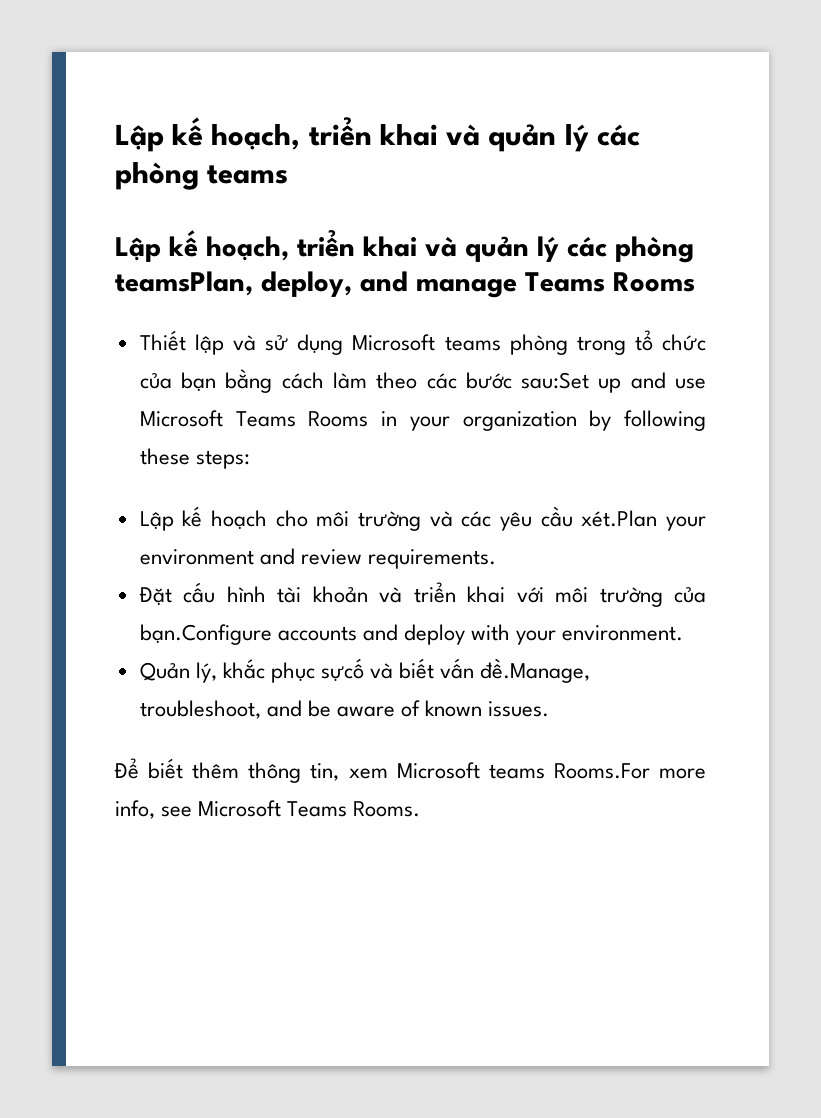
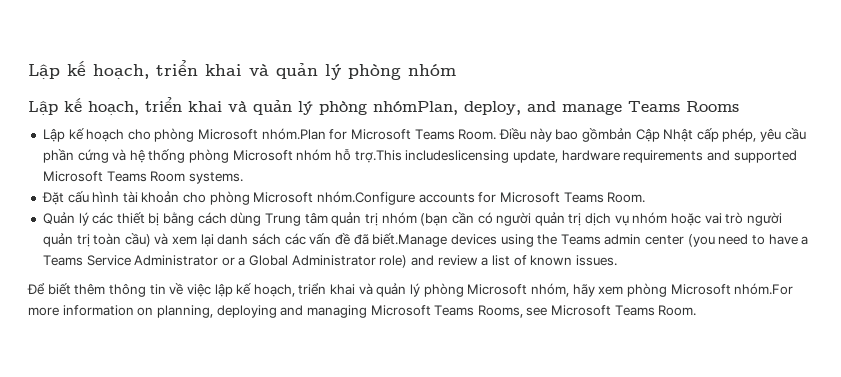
- Lập kế hoạch, triển khai và quản lý các phòng teams
- Lập kế hoạch, triển khai và quản lý các phòng teamsPlan, deploy, and manage Teams Rooms
+ Lập kế hoạch, triển khai và quản lý phòng nhóm
+ Lập kế hoạch, triển khai và quản lý phòng nhómPlan, deploy, and manage Teams Rooms
- Thiết lập và sử dụng Microsoft teams phòng trong tổ chức của bạn bằng cách làm theo các bước sau:Set up and use Microsoft Teams Rooms in your organization by following these steps:
- Lập kế hoạch cho môi trường và các yêu cầu xét.Plan your environment and review requirements.
+ Lập kế hoạch cho phòng Microsoft nhóm.Plan for Microsoft Teams Room. Điều này bao gồmbản Cập Nhật cấp phép, yêu cầu phần cứng và hệ thống phòng Microsoft nhóm hỗ trợ.This includeslicensing update, hardware requirements and supported Microsoft Teams Room systems.
- Đặt cấu hình tài khoản và triển khai với môi trường của bạn.Configure accounts and deploy with your environment.
- Quản lý, khắc phục sựcố và biết vấn đề.Manage, troubleshoot, and be aware of known issues.
+ Đặt cấu hình tài khoản cho phòng Microsoft nhóm.Configure accounts for Microsoft Teams Room.
+ Quản lý các thiết bị bằng cách dùng Trung tâm quản trị nhóm (bạn cần có người quản trị dịch vụ nhóm hoặc vai trò người quản trị toàn cầu) và xem lại danh sách các vấn đề đã biết.Manage devices using the Teams admin center (you need to have a Teams Service Administrator or a Global Administrator role) and review a list of known issues.
- Để biết thêm thông tin, xem Microsoft teams Rooms.For more info, see Microsoft Teams Rooms.
+ Để biết thêm thông tin về việc lập kế hoạch, triển khai và quản lý phòng Microsoft nhóm, hãy xem phòng Microsoft nhóm.For more information on planning, deploying and managing Microsoft Teams Rooms, see Microsoft Teams Room.

